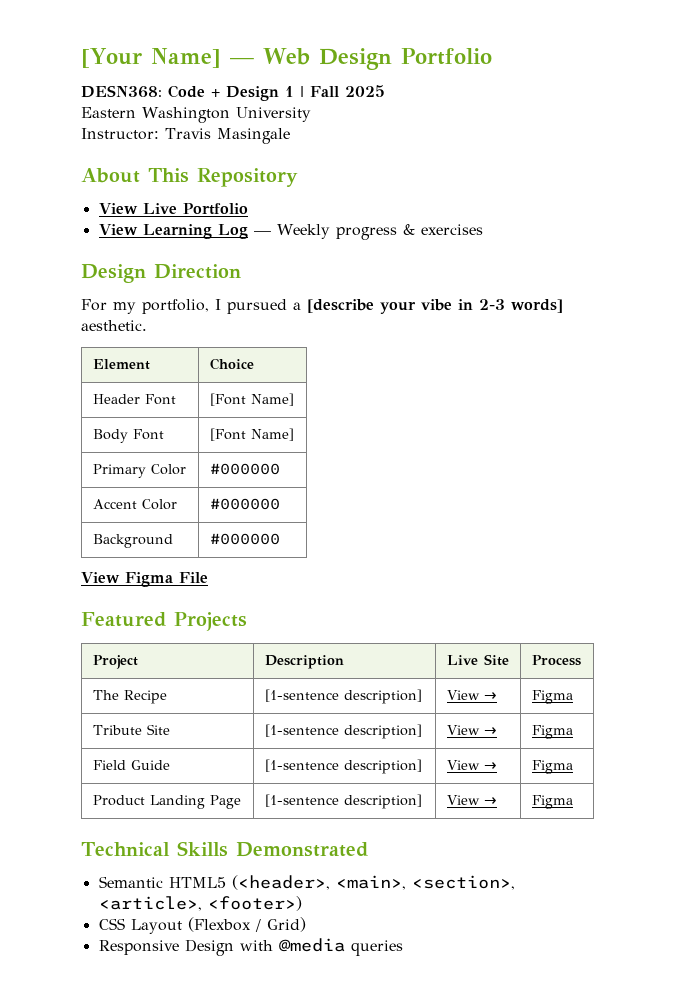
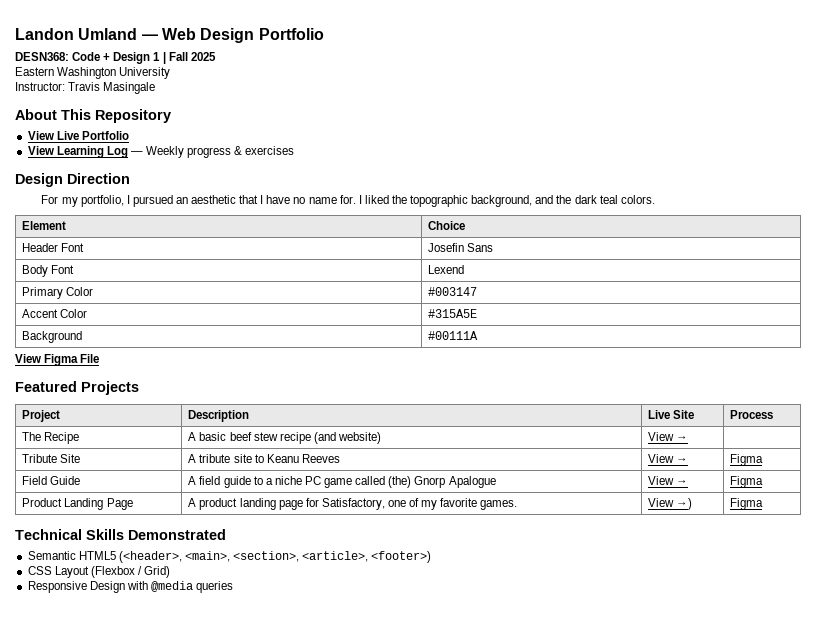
- [Your Name] — Web Design Portfolio
+ Landon Umland — Web Design Portfolio
- For my portfolio, I pursued a [describe your vibe in 2-3 words] aesthetic.
+ For my portfolio, I pursued an aesthetic that I have no name for. I liked the topographic background, and the dark teal colors.
- Header Font | [Font Name]
+ Header Font | Josefin Sans
- Body Font | [Font Name]
+ Body Font | Lexend
- Primary Color | #000000
+ Primary Color | #003147
- Accent Color | #000000
+ Accent Color | #315A5E
- Background | #000000
+ Background | #00111A
- The Recipe | [1-sentence description] | View → | Figma
+ The Recipe | A basic beef stew recipe (and website) | View → |
- Tribute Site | [1-sentence description] | View → | Figma
+ Tribute Site | A tribute site to Keanu Reeves | View → | Figma
- Field Guide | [1-sentence description] | View → | Figma
+ Field Guide | A field guide to a niche PC game called (the) Gnorp Apalogue | View → | Figma
- Product Landing Page | [1-sentence description] | View → | Figma
+ Product Landing Page | A product landing page for Satisfactory, one of my favorite games. | View →) | Figma

